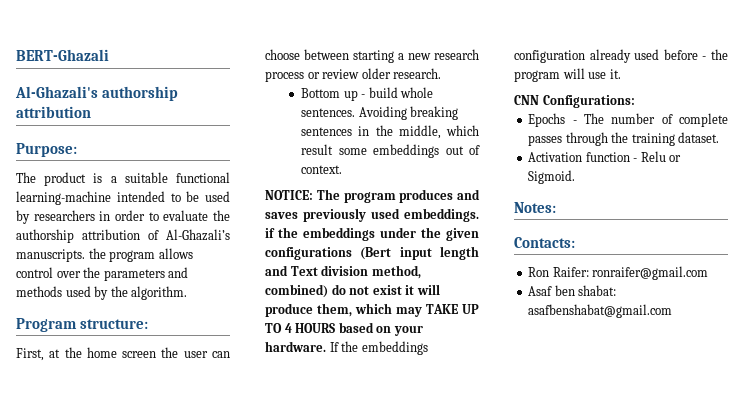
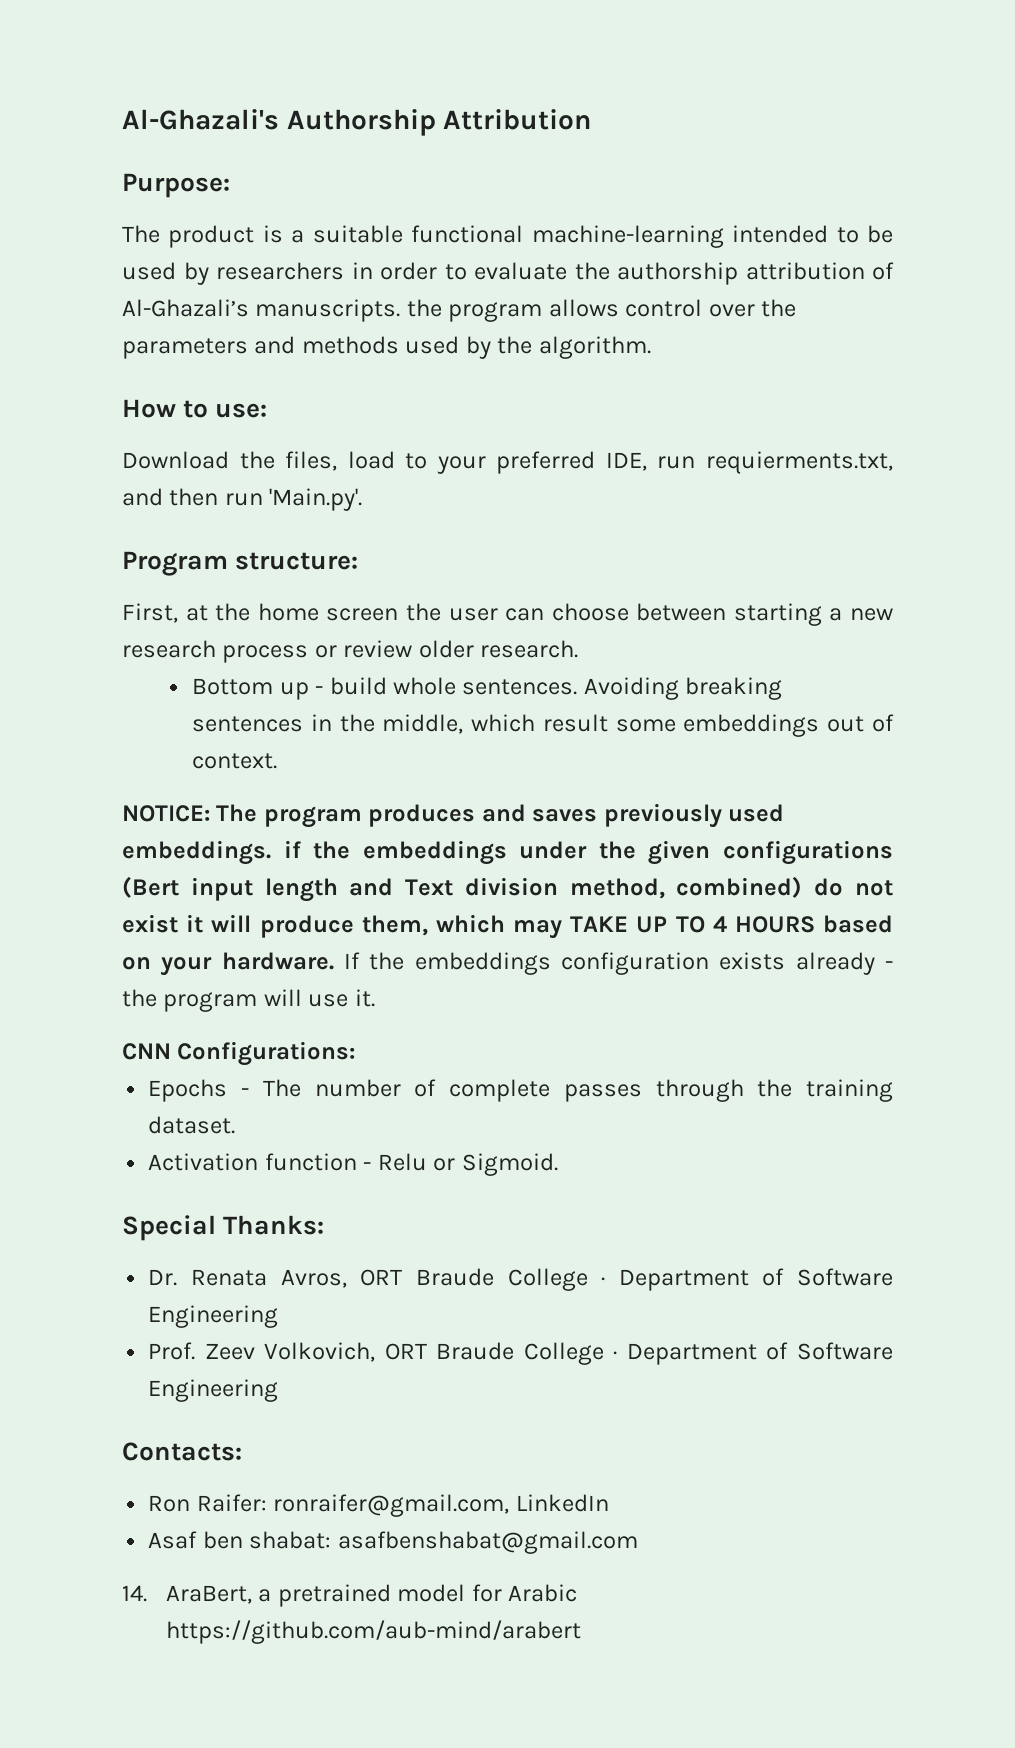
- BERT-Ghazali
- Al-Ghazali's authorship attribution
+ Al-Ghazali's Authorship Attribution
- The product is a suitable functional learning-machine intended to be used by researchers in order to evaluate the authorship attribution of Al-Ghazali’s manuscripts. the program allows control over the parameters and methods used by the algorithm.
+ The product is a suitable functional machine-learning intended to be used by researchers in order to evaluate the authorship attribution of Al-Ghazali’s manuscripts. the program allows control over the parameters and methods used by the algorithm.
+ How to use:
+ Download the files, load to your preferred IDE, run requierments.txt, and then run 'Main.py'.
- If the embeddings configuration already used before - the program will use it.
+ If the embeddings configuration exists already - the program will use it.
- Notes:
+ Special Thanks:
+ Dr. Renata Avros, ORT Braude College · Department of Software Engineering
+ Prof. Zeev Volkovich, ORT Braude College · Department of Software Engineering
- Ron Raifer: ronraifer@gmail.com
+ Ron Raifer: ronraifer@gmail.com, LinkedIn
+ 14. AraBert, a pretrained model for Arabic https://github.com/aub-mind/arabert

